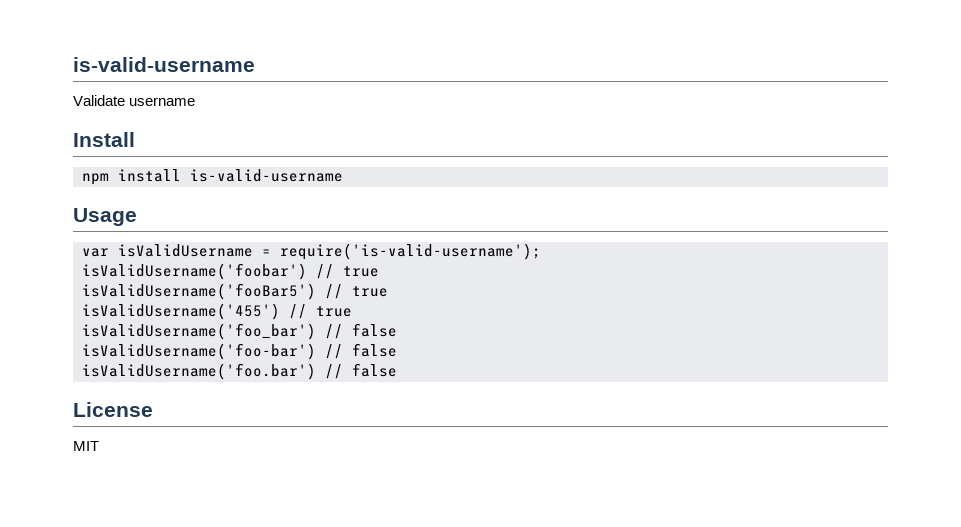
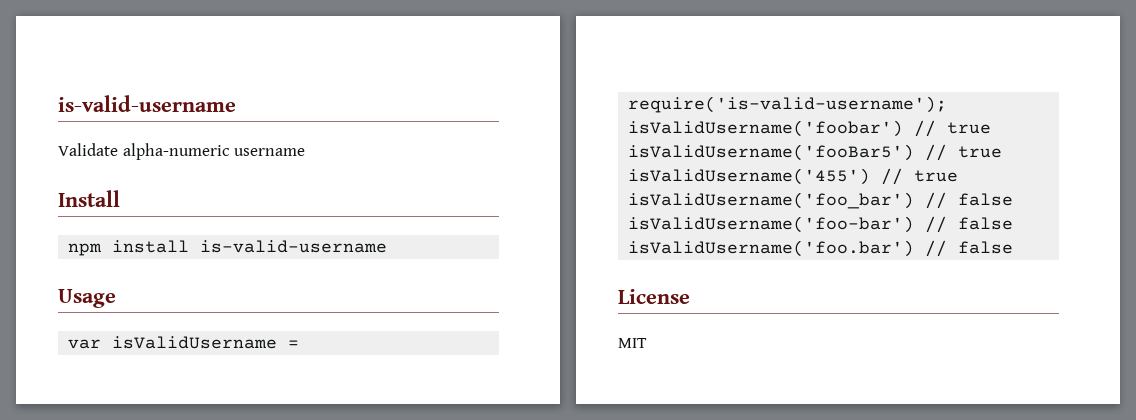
- Validate username
+ Validate alpha-numeric username

